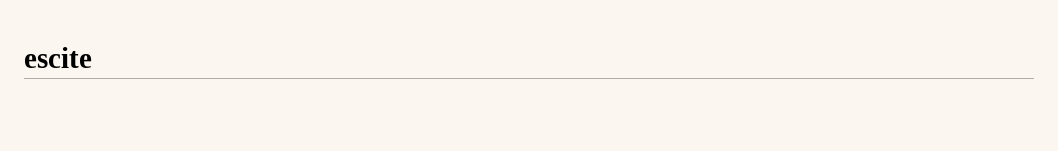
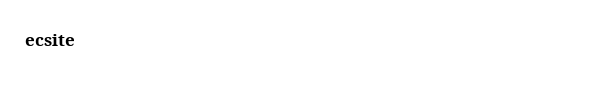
- escite
+ ecsite

